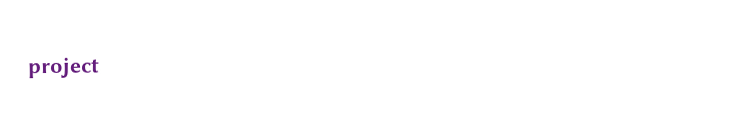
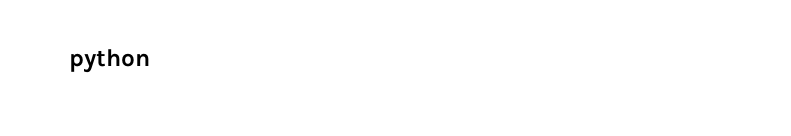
- project
+ python

